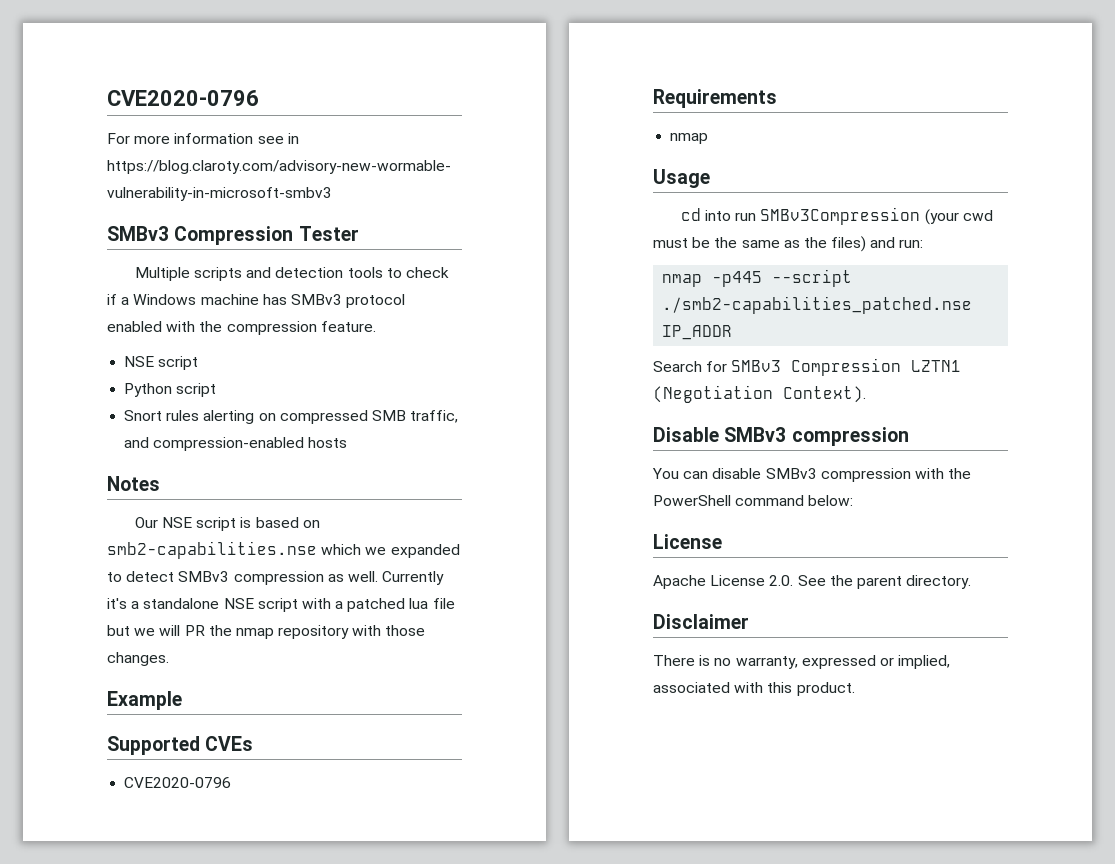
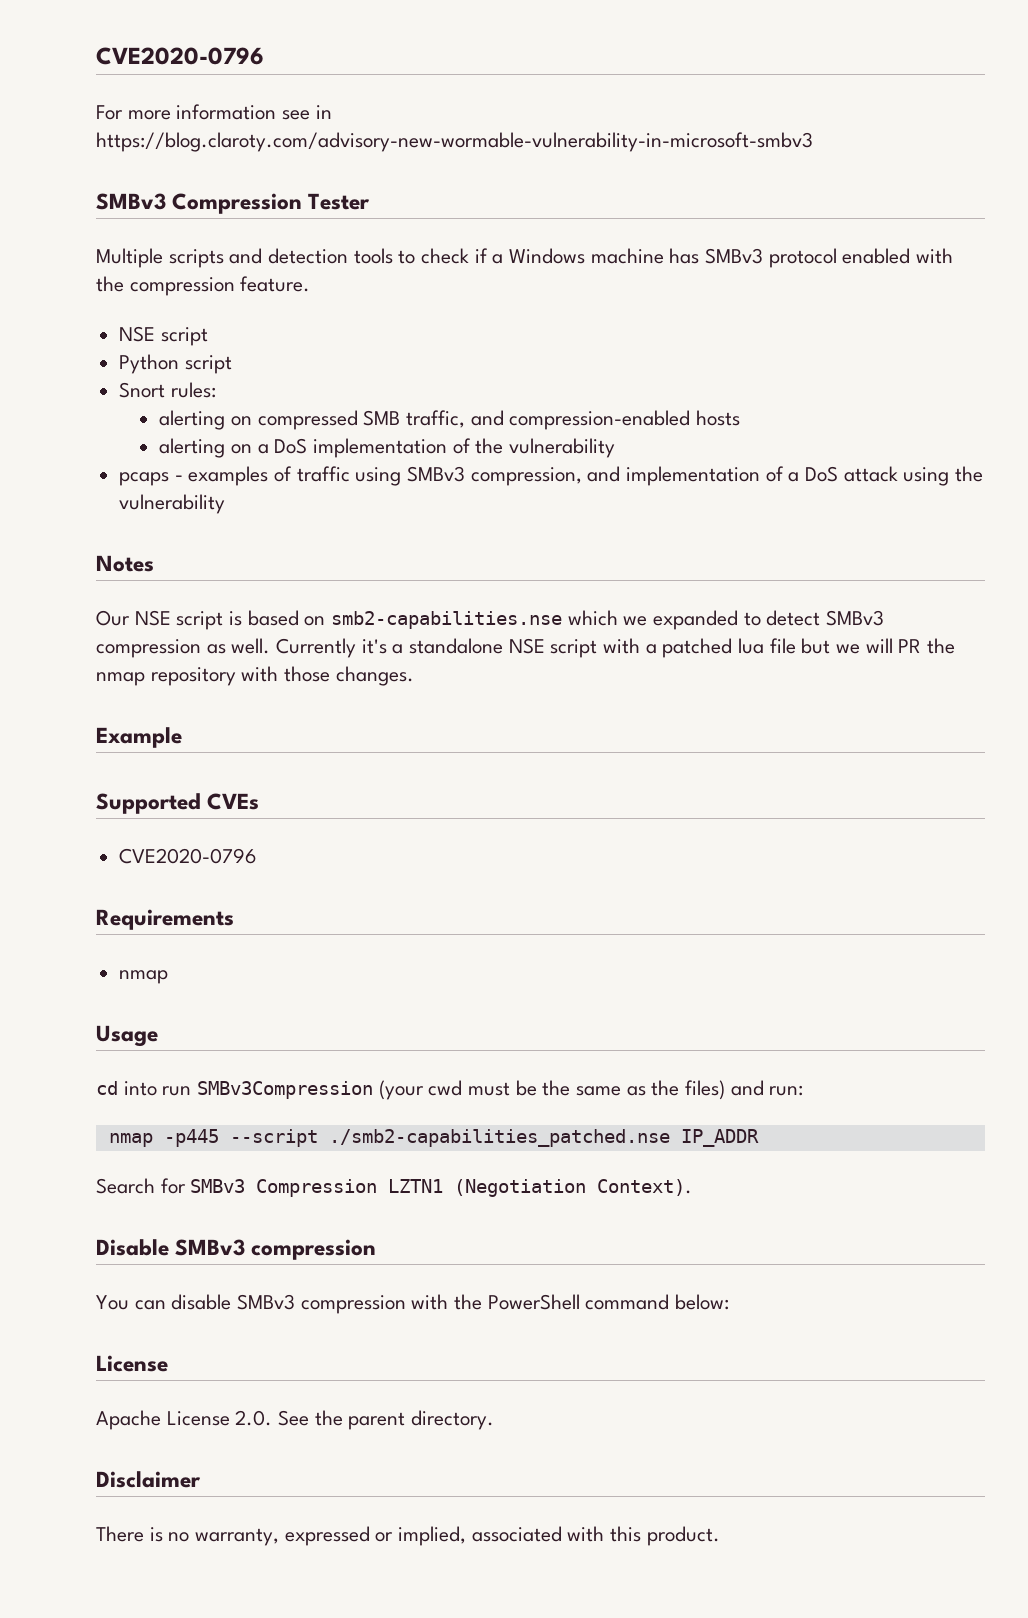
- Snort rules alerting on compressed SMB traffic, and compression-enabled hosts
+ Snort rules:
+ alerting on compressed SMB traffic, and compression-enabled hosts
+ alerting on a DoS implementation of the vulnerability
+ pcaps - examples of traffic using SMBv3 compression, and implementation of a DoS attack using the vulnerability

